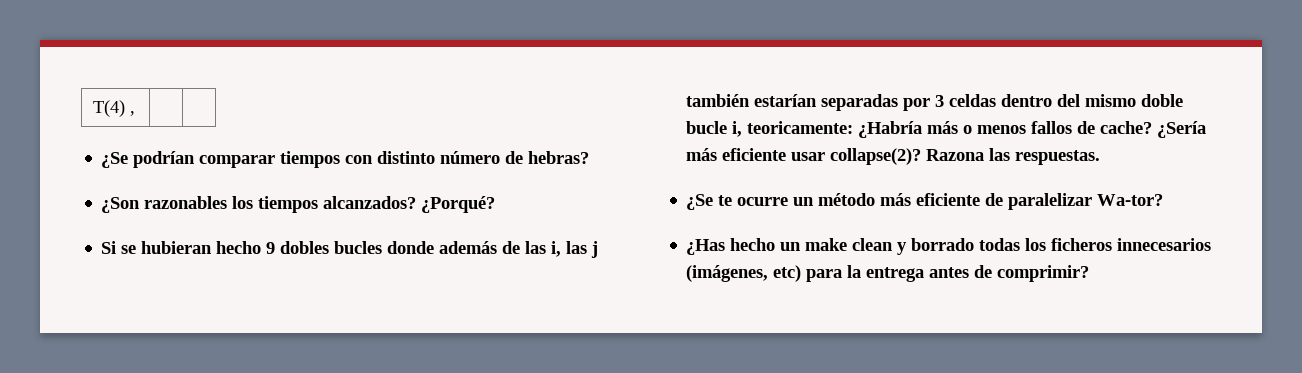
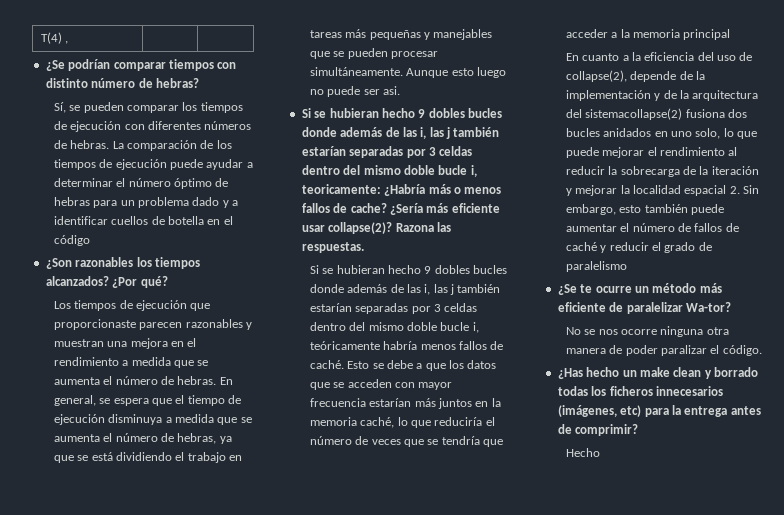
+ Sí, se pueden comparar los tiempos de ejecución con diferentes números de hebras. La comparación de los tiempos de ejecución puede ayudar a determinar el número óptimo de hebras para un problema dado y a identificar cuellos de botella en el código
- ¿Porqué?
+ ¿Por qué?
+ Los tiempos de ejecución que proporcionaste parecen razonables y muestran una mejora en el rendimiento a medida que se aumenta el número de hebras. En general, se espera que el tiempo de ejecución disminuya a medida que se aumenta el número de hebras, ya que se está dividiendo el trabajo en tareas más pequeñas y manejables que se pueden procesar simultáneamente. Aunque esto luego no puede ser asi.
+ Si se hubieran hecho 9 dobles bucles donde además de las i, las j también estarían separadas por 3 celdas dentro del mismo doble bucle i, teóricamente habría menos fallos de caché. Esto se debe a que los datos que se acceden con mayor frecuencia estarían más juntos en la memoria caché, lo que reduciría el número de veces que se tendría que acceder a la memoria principal
+ En cuanto a la eficiencia del uso de collapse(2), depende de la implementación y de la arquitectura del sistemacollapse(2) fusiona dos bucles anidados en uno solo, lo que puede mejorar el rendimiento al reducir la sobrecarga de la iteración y mejorar la localidad espacial 2. Sin embargo, esto también puede aumentar el número de fallos de caché y reducir el grado de paralelismo
+ No se nos ocorre ninguna otra manera de poder paralizar el código.
+ Hecho

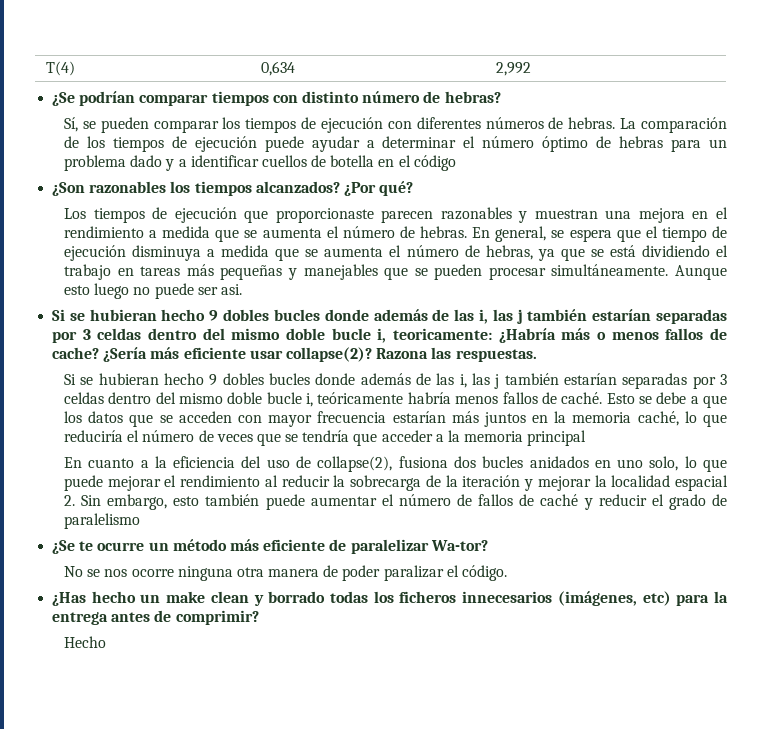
- T(4) , | |
+ T(4) | 0,634 | 2,992
- En cuanto a la eficiencia del uso de collapse(2), depende de la implementación y de la arquitectura del sistemacollapse(2) fusiona dos bucles anidados en uno solo, lo que puede mejorar el rendimiento al reducir la sobrecarga de la iteración y mejorar la localidad espacial 2. Sin embargo, esto también puede aumentar el número de fallos de caché y reducir el grado de paralelismo
+ En cuanto a la eficiencia del uso de collapse(2), fusiona dos bucles anidados en uno solo, lo que puede mejorar el rendimiento al reducir la sobrecarga de la iteración y mejorar la localidad espacial 2. Sin embargo, esto también puede aumentar el número de fallos de caché y reducir el grado de paralelismo

